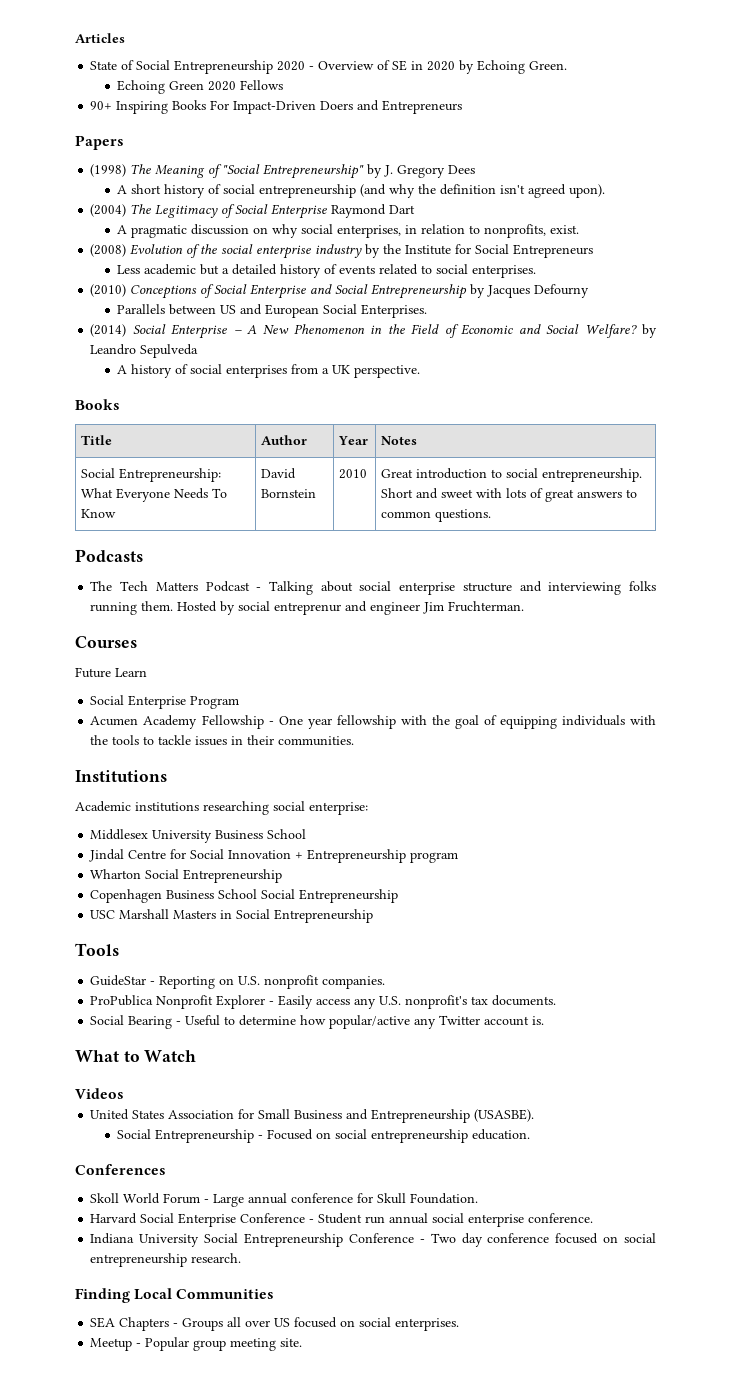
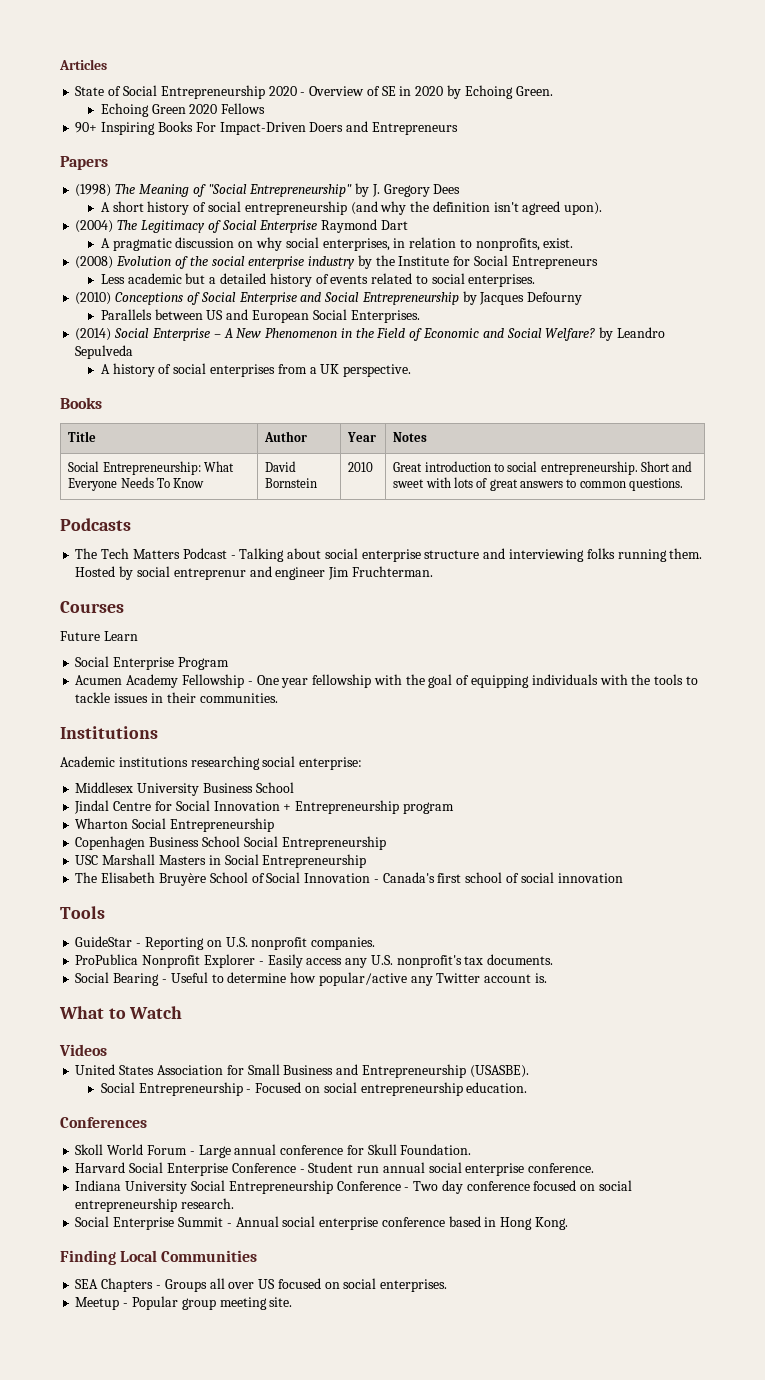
+ The Elisabeth Bruyère School of Social Innovation - Canada's first school of social innovation
+ Social Enterprise Summit - Annual social enterprise conference based in Hong Kong.

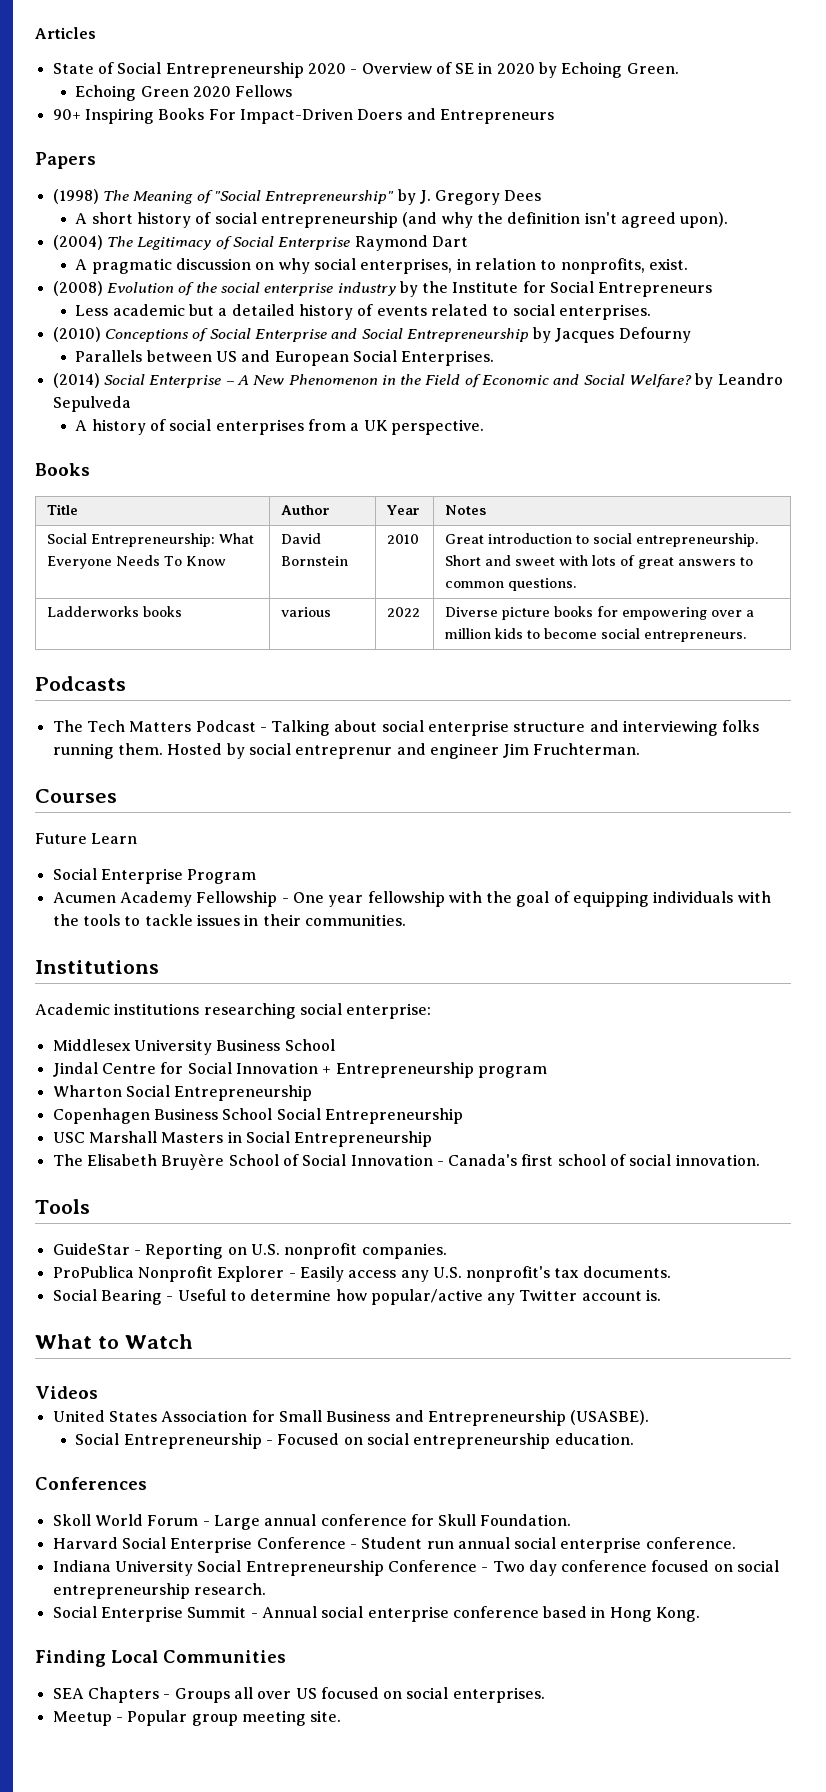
+ Ladderworks books | various | 2022 | Diverse picture books for empowering over a million kids to become social entrepreneurs.
- The Elisabeth Bruyère School of Social Innovation - Canada's first school of social innovation
+ The Elisabeth Bruyère School of Social Innovation - Canada's first school of social innovation.

